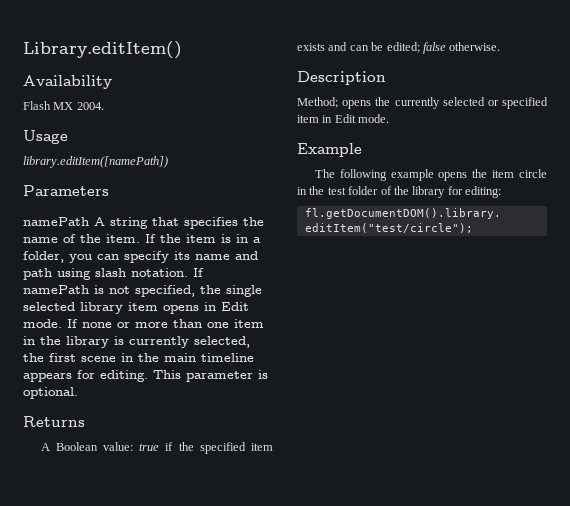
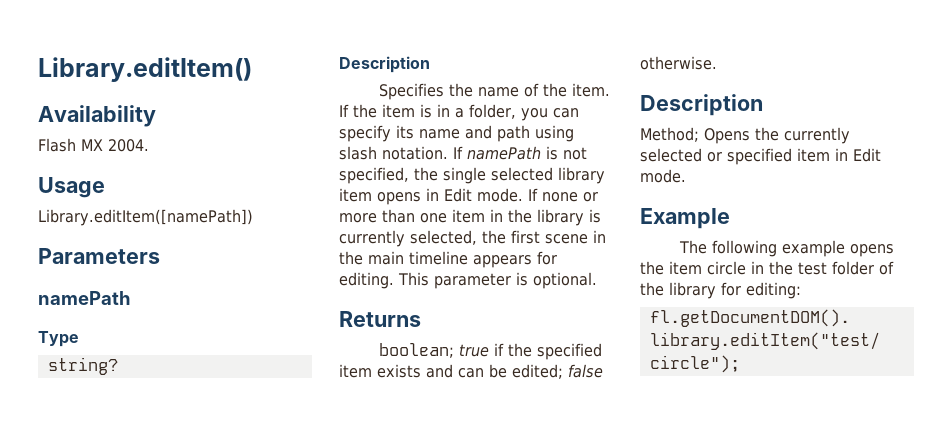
- library.editItem([namePath])
+ Library.editItem([namePath])
  Parameters
- namePath A string that specifies the name of the item.
+ namePath
+ Type
+ string?
+ Description
+ Specifies the name of the item.
- A Boolean value: true if the specified item exists and can be edited; false otherwise.
+ boolean; true if the specified item exists and can be edited; false otherwise.
- Method; opens the currently selected or specified item in Edit mode.
+ Method; Opens the currently selected or specified item in Edit mode.

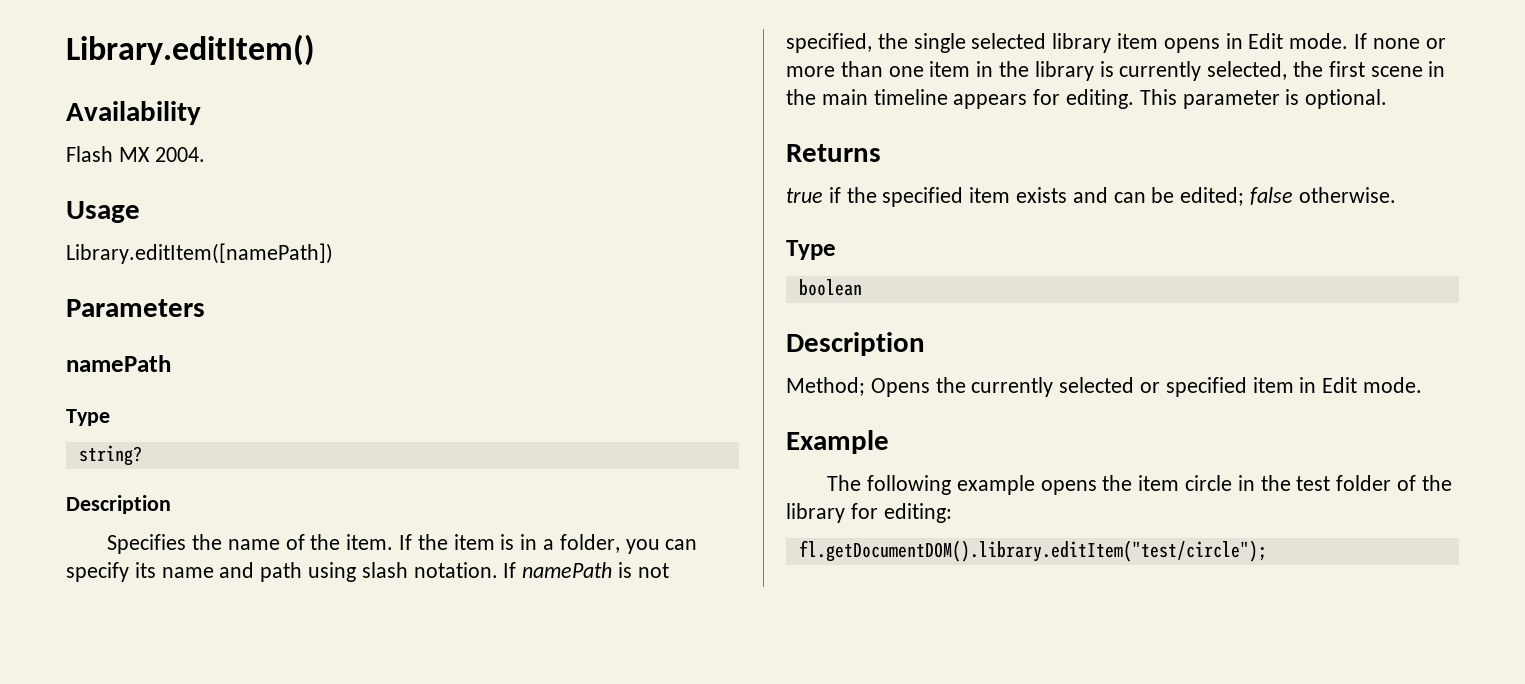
- boolean; true if the specified item exists and can be edited; false otherwise.
+ true if the specified item exists and can be edited; false otherwise.
+ Type
+ boolean

